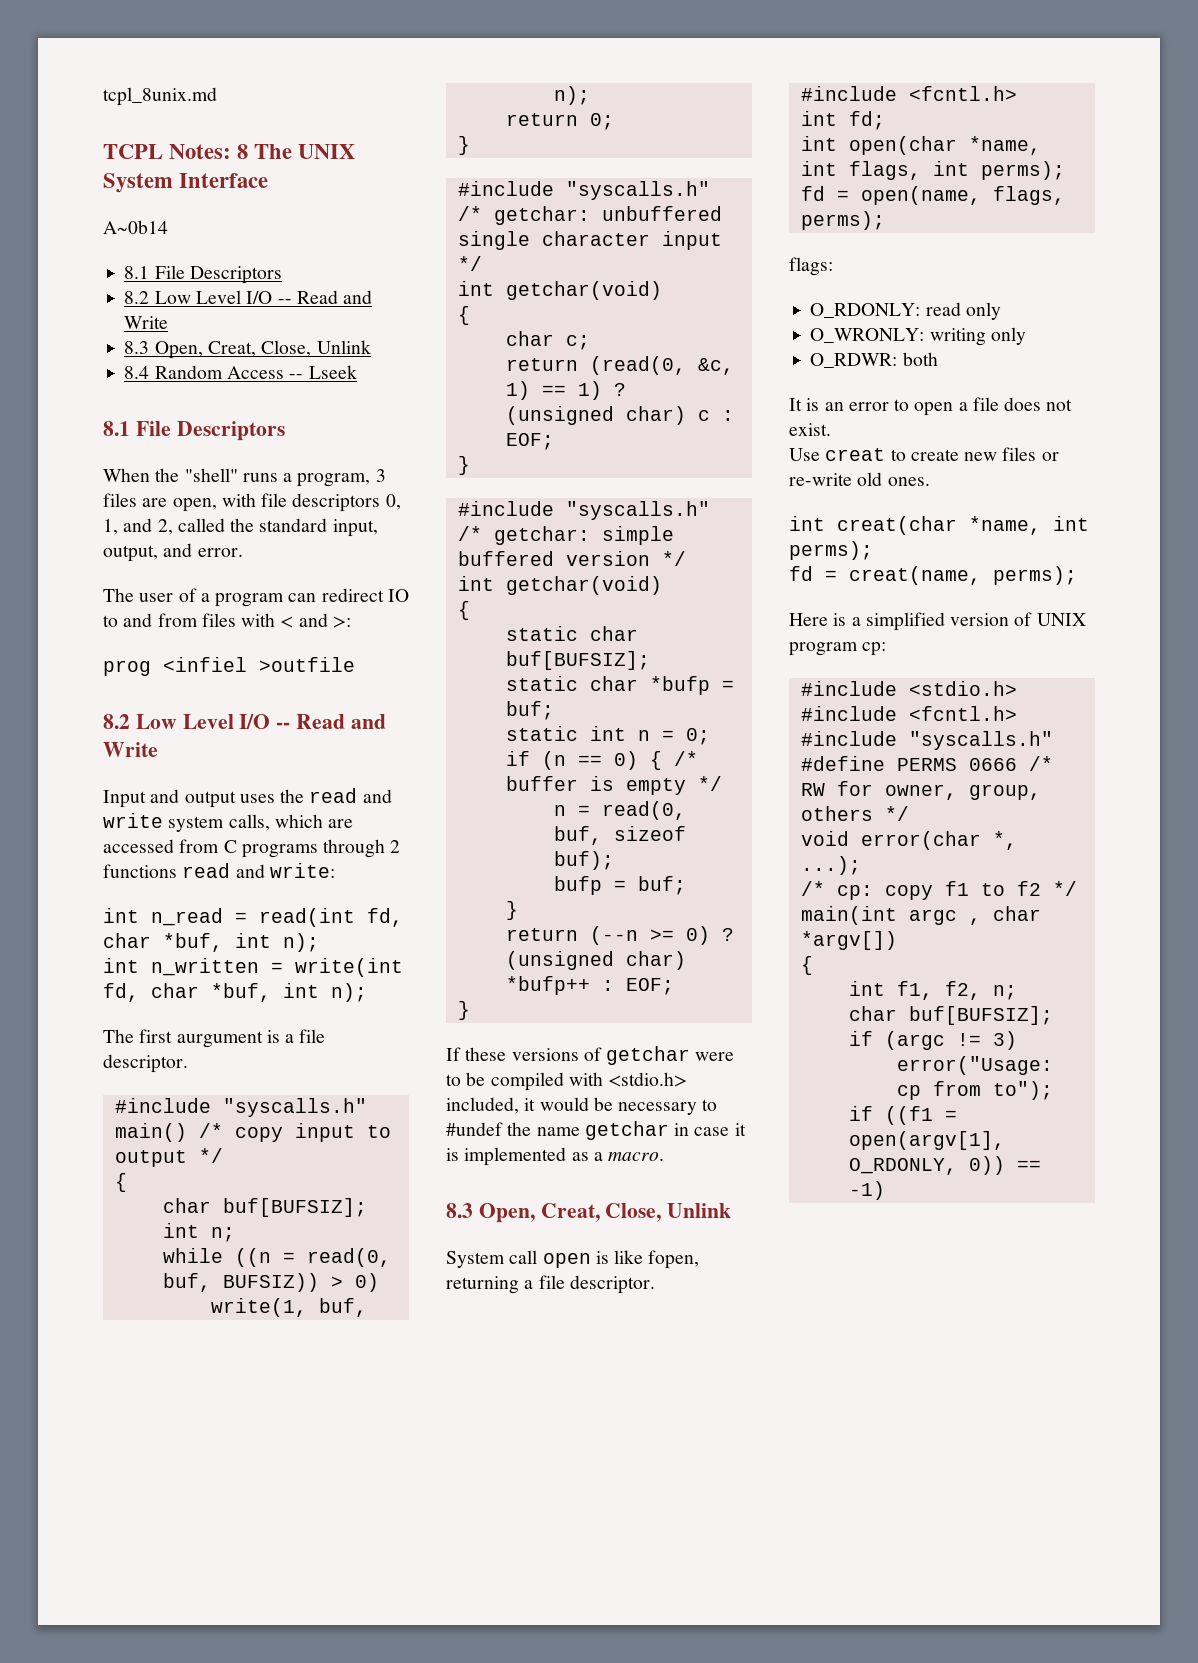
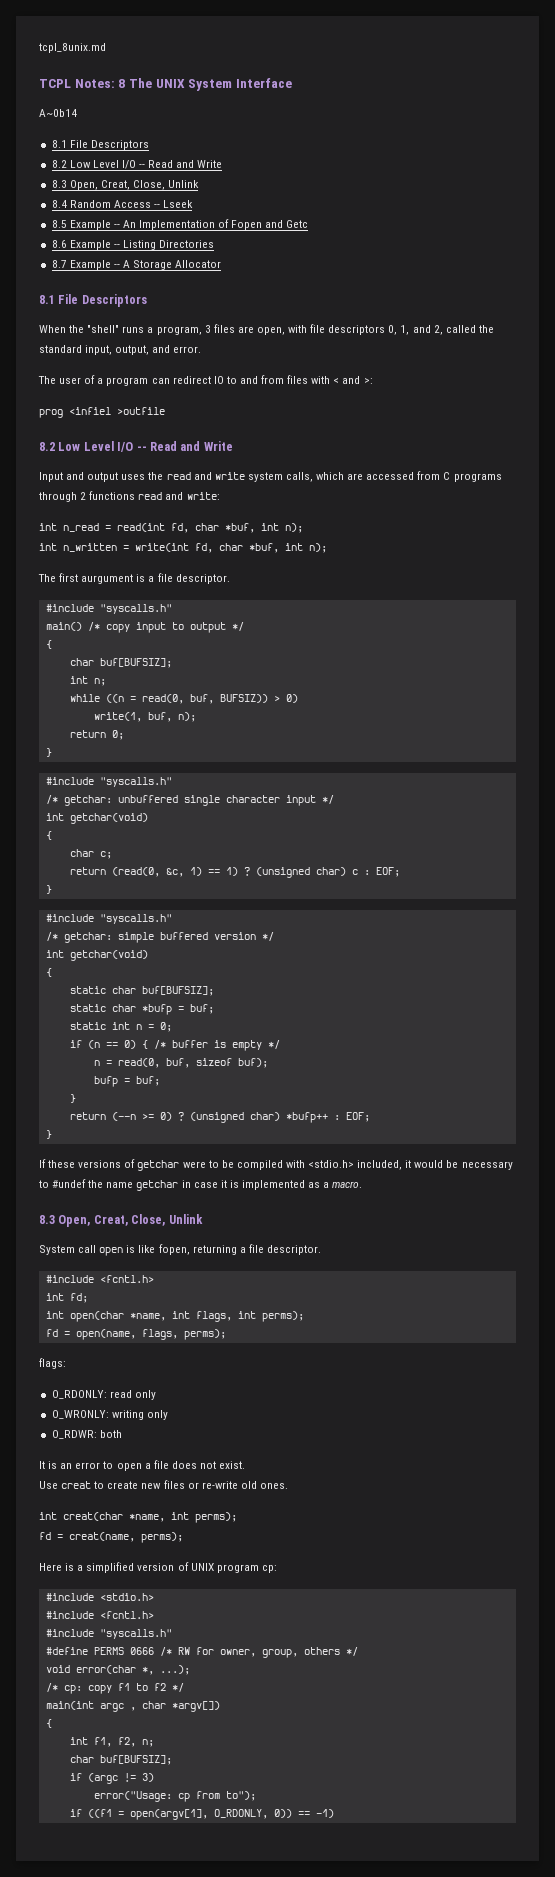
+ 8.5 Example -- An Implementation of Fopen and Getc
+ 8.6 Example -- Listing Directories
+ 8.7 Example -- A Storage Allocator

